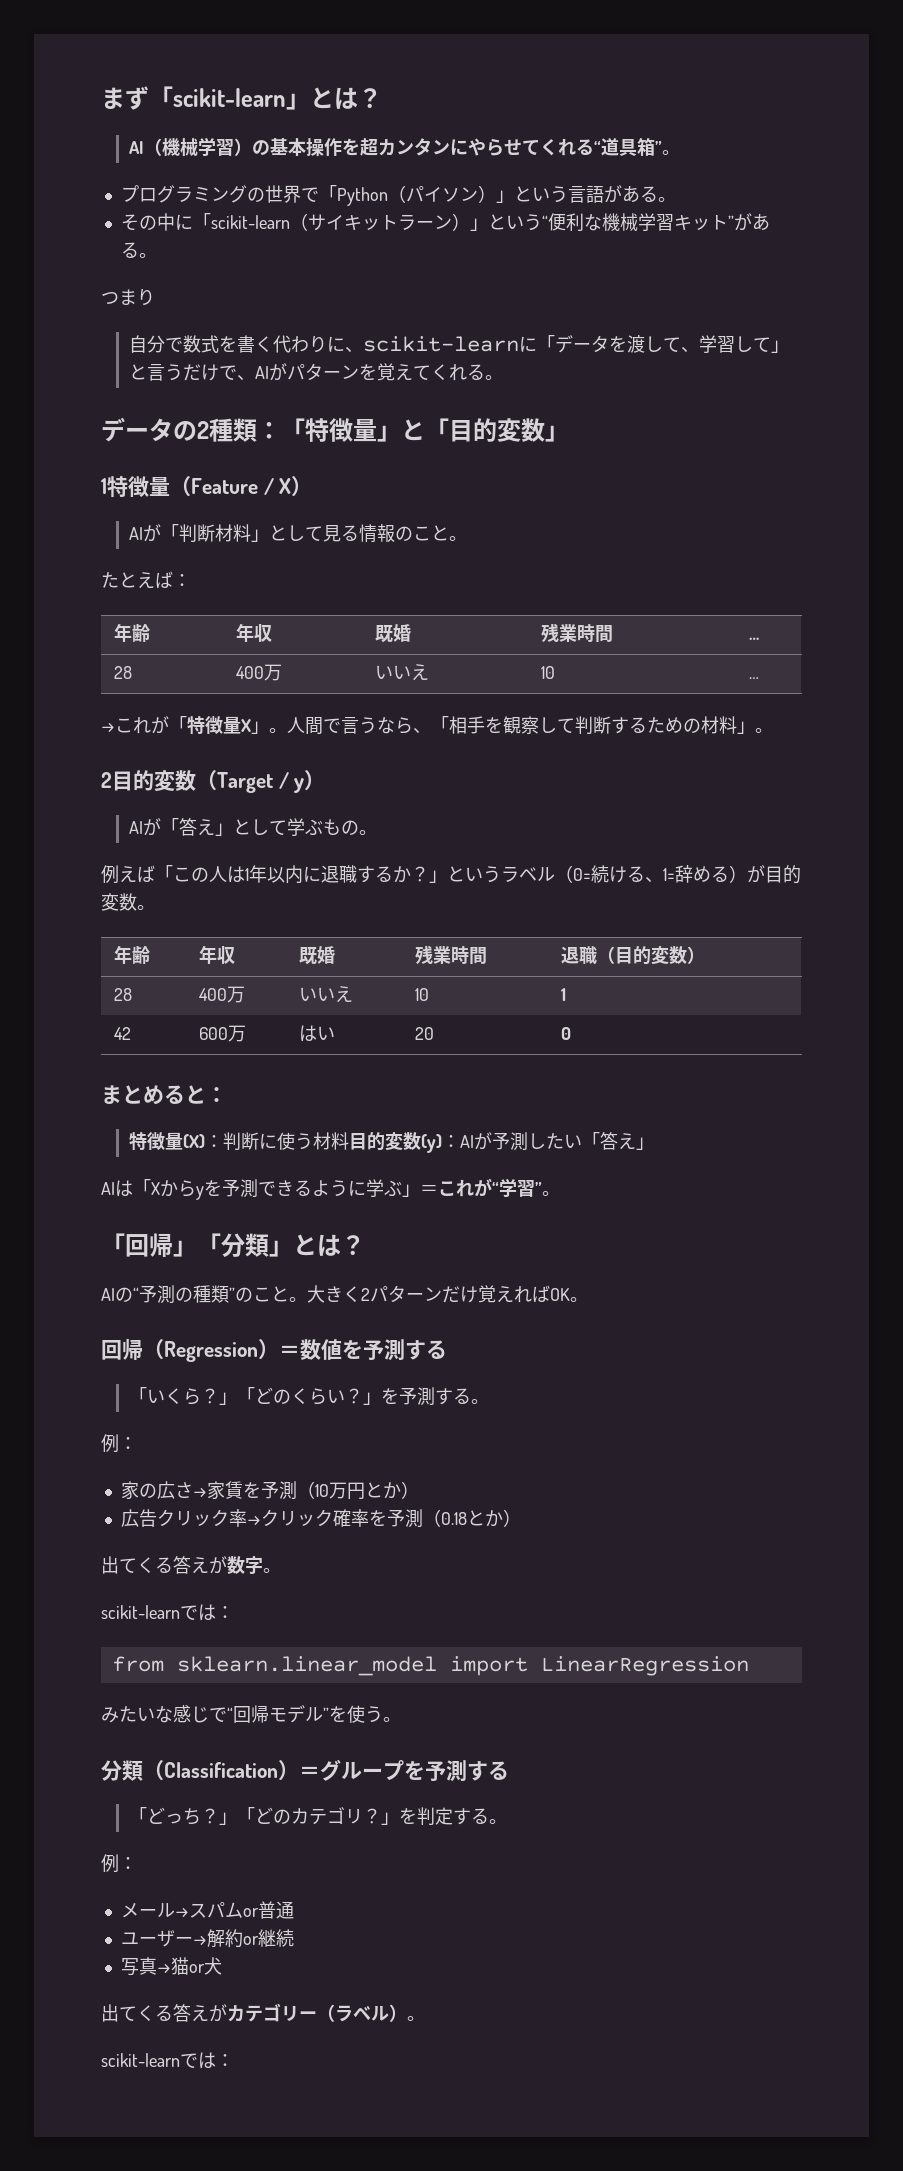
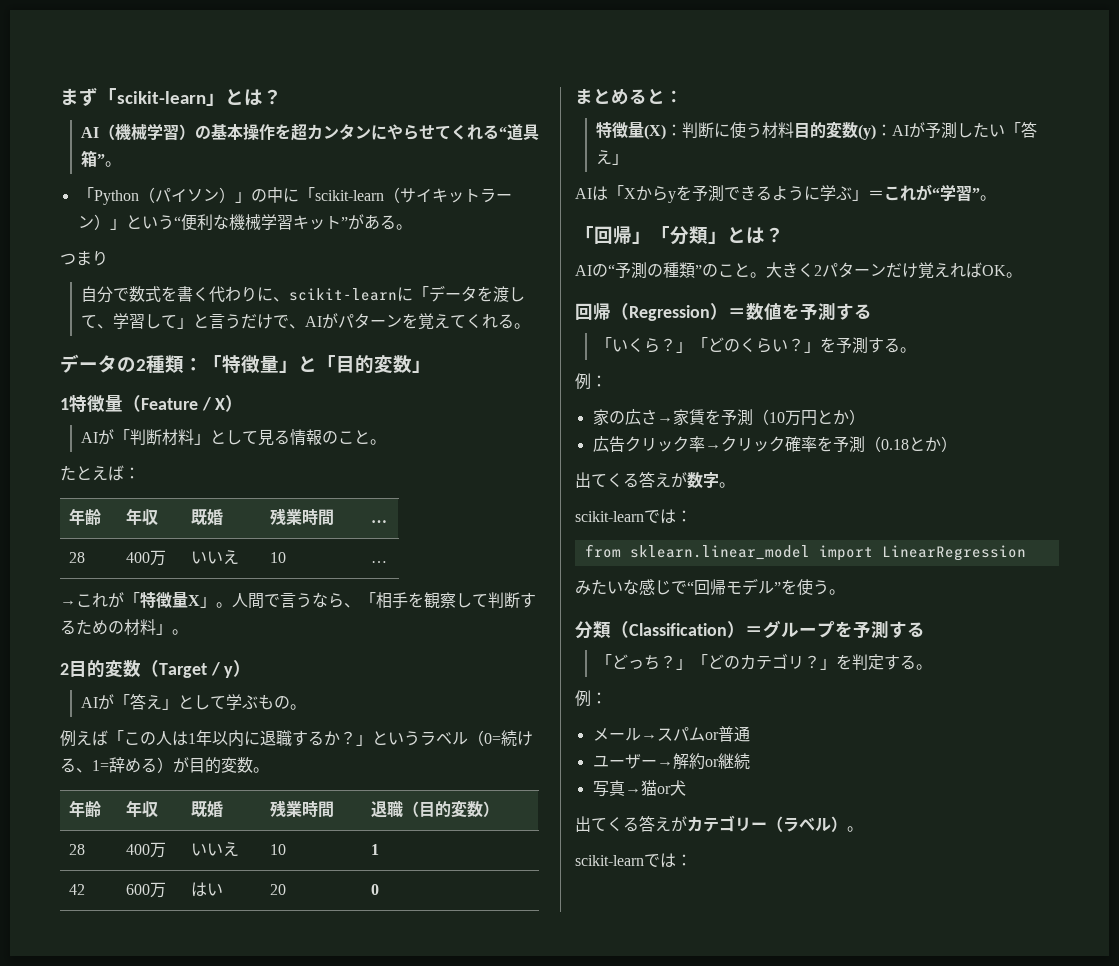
- プログラミングの世界で「Python（パイソン）」という言語がある。
- その中に「scikit-learn（サイキットラーン）」という“便利な機械学習キット”がある。
+ 「Python（パイソン）」の中に「scikit-learn（サイキットラーン）」という“便利な機械学習キット”がある。

